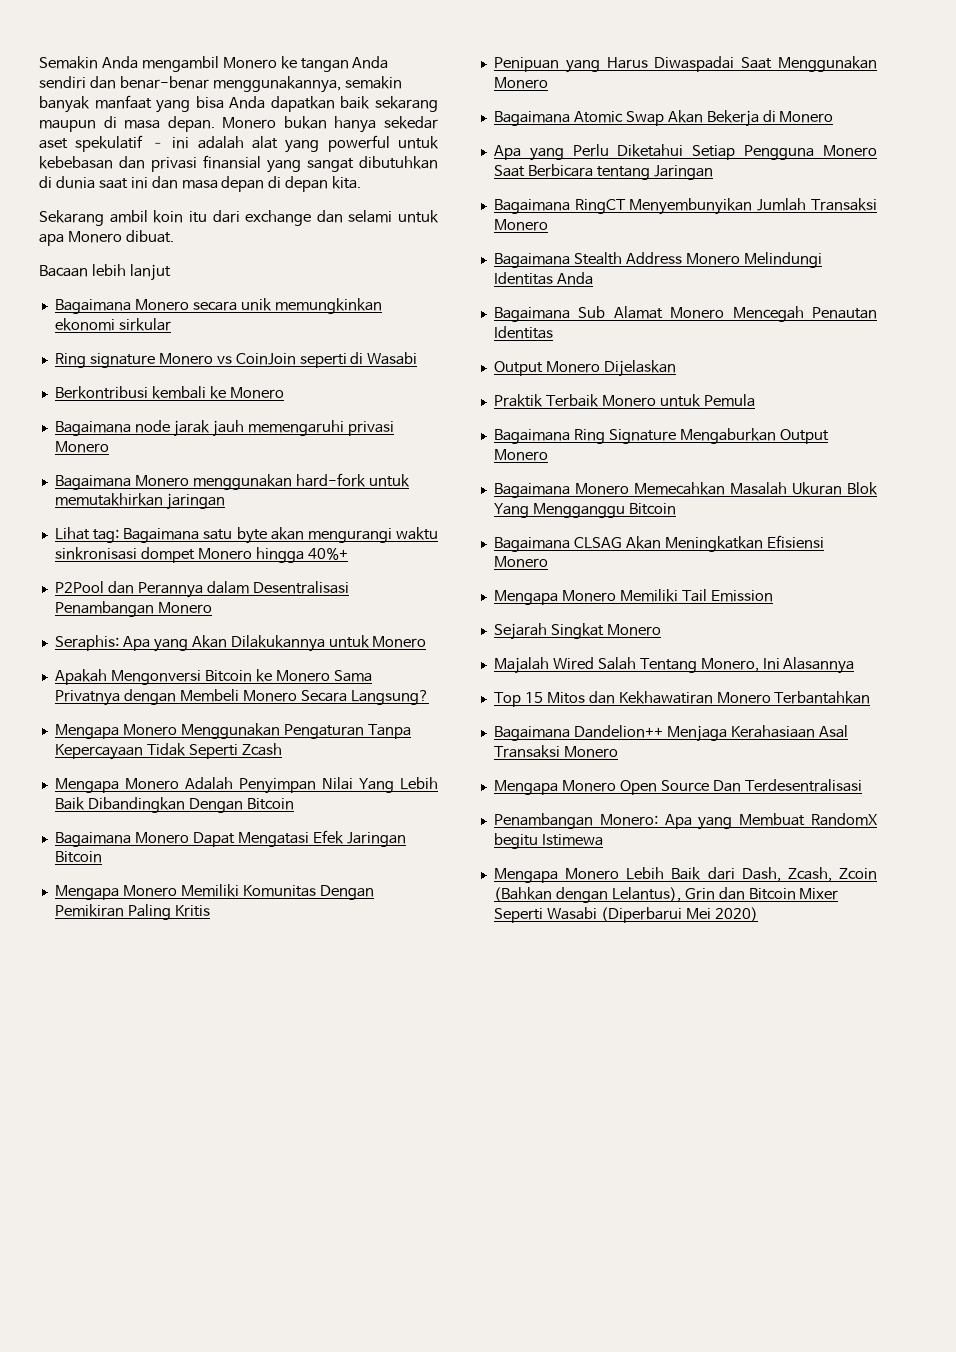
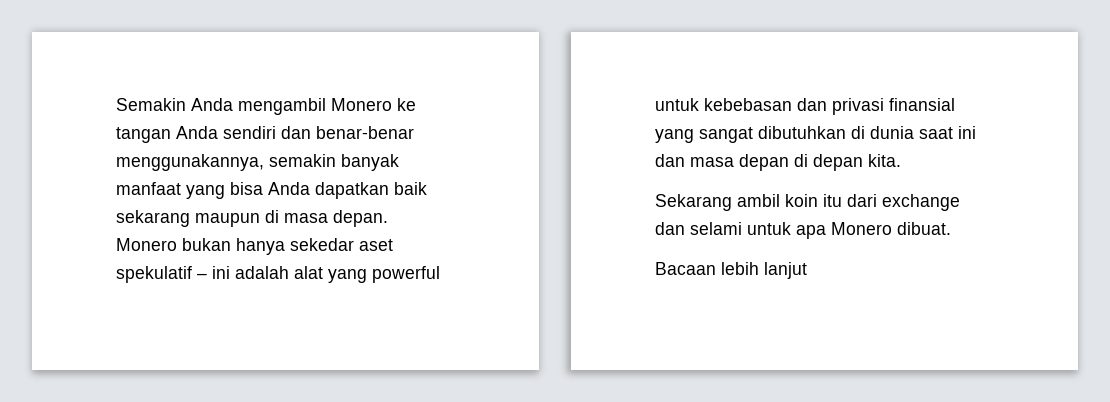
- Bagaimana Monero secara unik memungkinkan ekonomi sirkular
- Ring signature Monero vs CoinJoin seperti di Wasabi
- Berkontribusi kembali ke Monero
- Bagaimana node jarak jauh memengaruhi privasi Monero
- Bagaimana Monero menggunakan hard-fork untuk memutakhirkan jaringan
- Lihat tag: Bagaimana satu byte akan mengurangi waktu sinkronisasi dompet Monero hingga 40%+
- P2Pool dan Perannya dalam Desentralisasi Penambangan Monero
- Seraphis: Apa yang Akan Dilakukannya untuk Monero
- Apakah Mengonversi Bitcoin ke Monero Sama Privatnya dengan Membeli Monero Secara Langsung?
- Mengapa Monero Menggunakan Pengaturan Tanpa Kepercayaan Tidak Seperti Zcash
- Mengapa Monero Adalah Penyimpan Nilai Yang Lebih Baik Dibandingkan Dengan Bitcoin
- Bagaimana Monero Dapat Mengatasi Efek Jaringan Bitcoin
- Mengapa Monero Memiliki Komunitas Dengan Pemikiran Paling Kritis
- Penipuan yang Harus Diwaspadai Saat Menggunakan Monero
- Bagaimana Atomic Swap Akan Bekerja di Monero
- Apa yang Perlu Diketahui Setiap Pengguna Monero Saat Berbicara tentang Jaringan
- Bagaimana RingCT Menyembunyikan Jumlah Transaksi Monero
- Bagaimana Stealth Address Monero Melindungi Identitas Anda
- Bagaimana Sub Alamat Monero Mencegah Penautan Identitas
- Output Monero Dijelaskan
- Praktik Terbaik Monero untuk Pemula
- Bagaimana Ring Signature Mengaburkan Output Monero
- Bagaimana Monero Memecahkan Masalah Ukuran Blok Yang Mengganggu Bitcoin
- Bagaimana CLSAG Akan Meningkatkan Efisiensi Monero
- Mengapa Monero Memiliki Tail Emission
- Sejarah Singkat Monero
- Majalah Wired Salah Tentang Monero, Ini Alasannya
- Top 15 Mitos dan Kekhawatiran Monero Terbantahkan
- Bagaimana Dandelion++ Menjaga Kerahasiaan Asal Transaksi Monero
- Mengapa Monero Open Source Dan Terdesentralisasi
- Penambangan Monero: Apa yang Membuat RandomX begitu Istimewa
- Mengapa Monero Lebih Baik dari Dash, Zcash, Zcoin (Bahkan dengan Lelantus), Grin dan Bitcoin Mixer Seperti Wasabi (Diperbarui Mei 2020)

